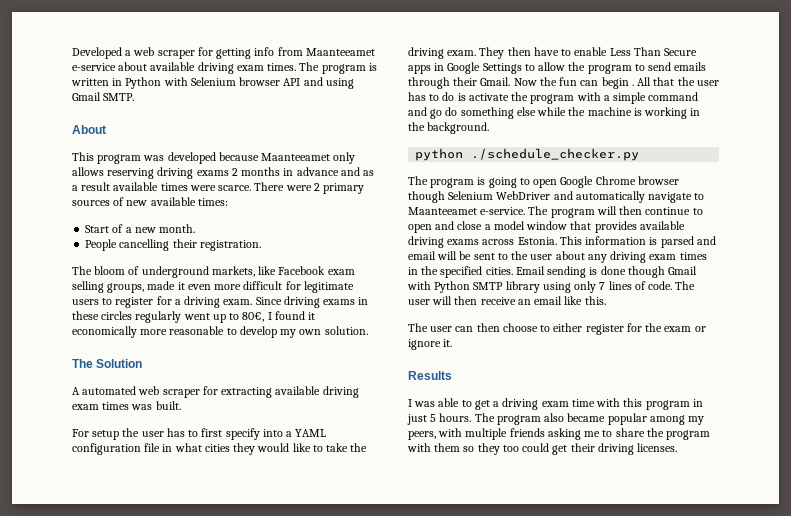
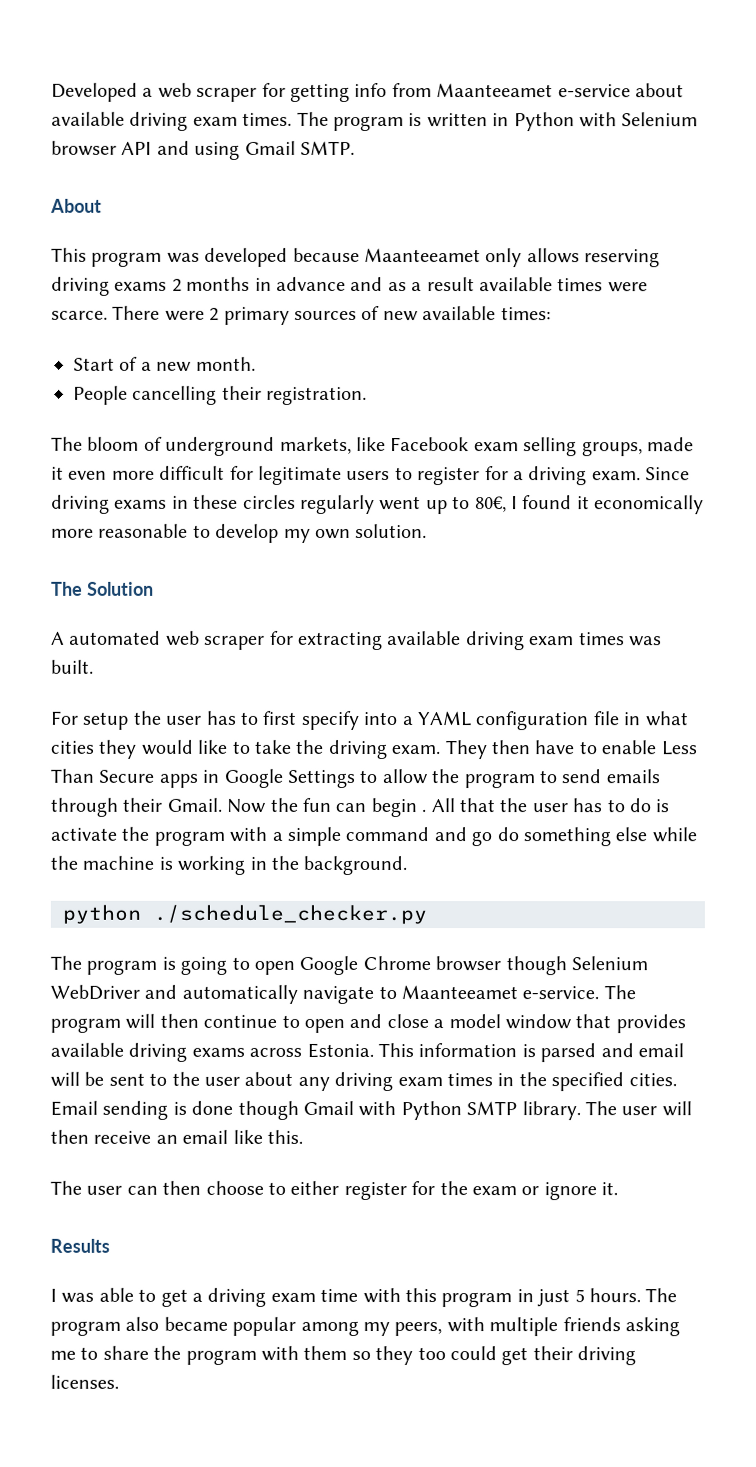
- Email sending is done though Gmail with Python SMTP library using only 7 lines of code.
+ Email sending is done though Gmail with Python SMTP library.

